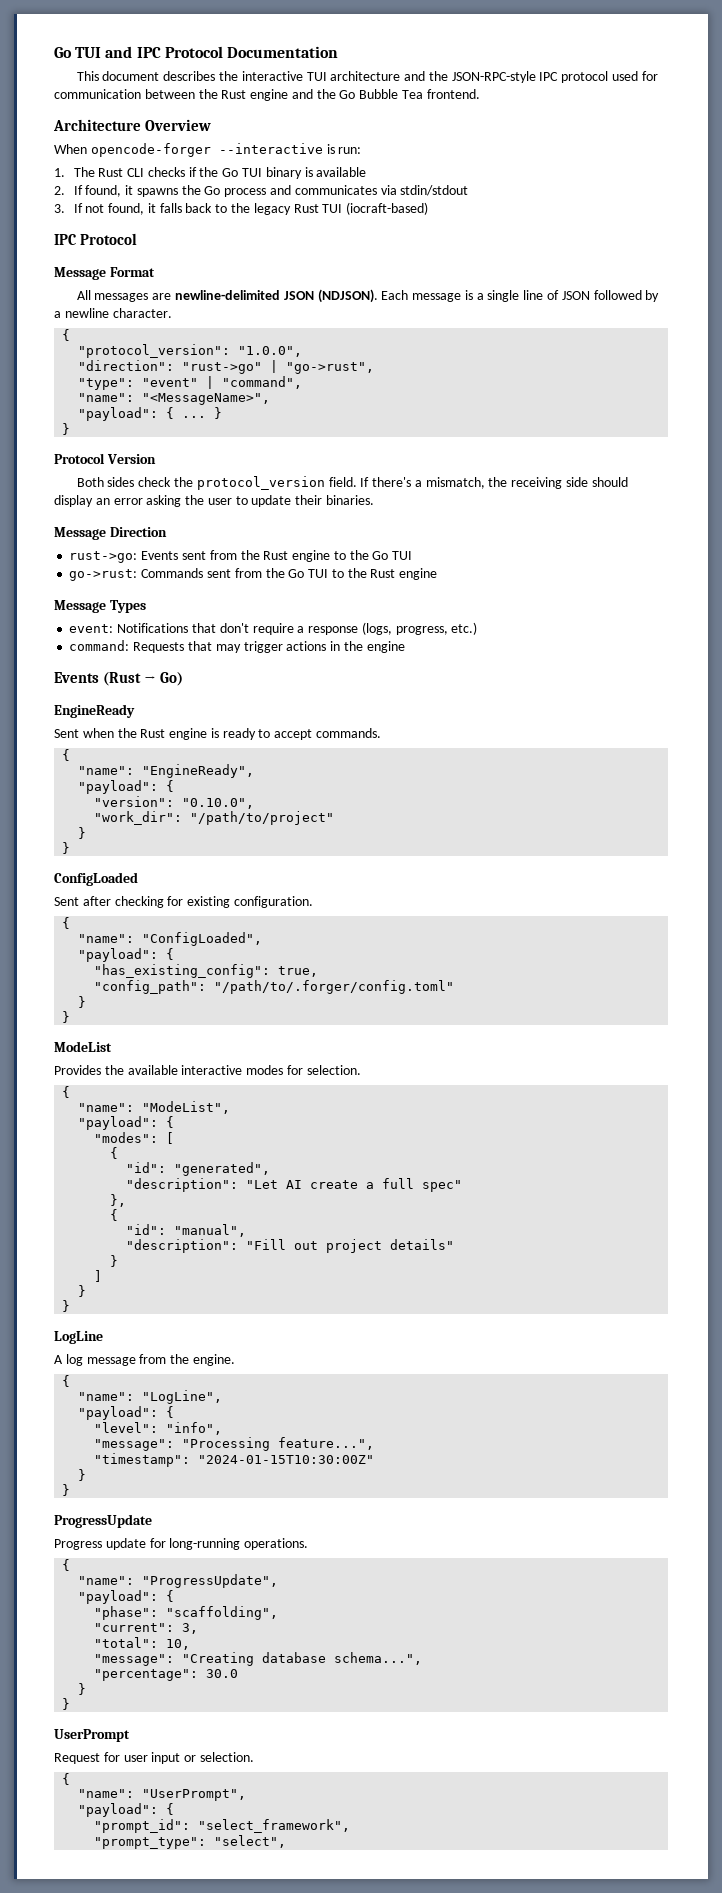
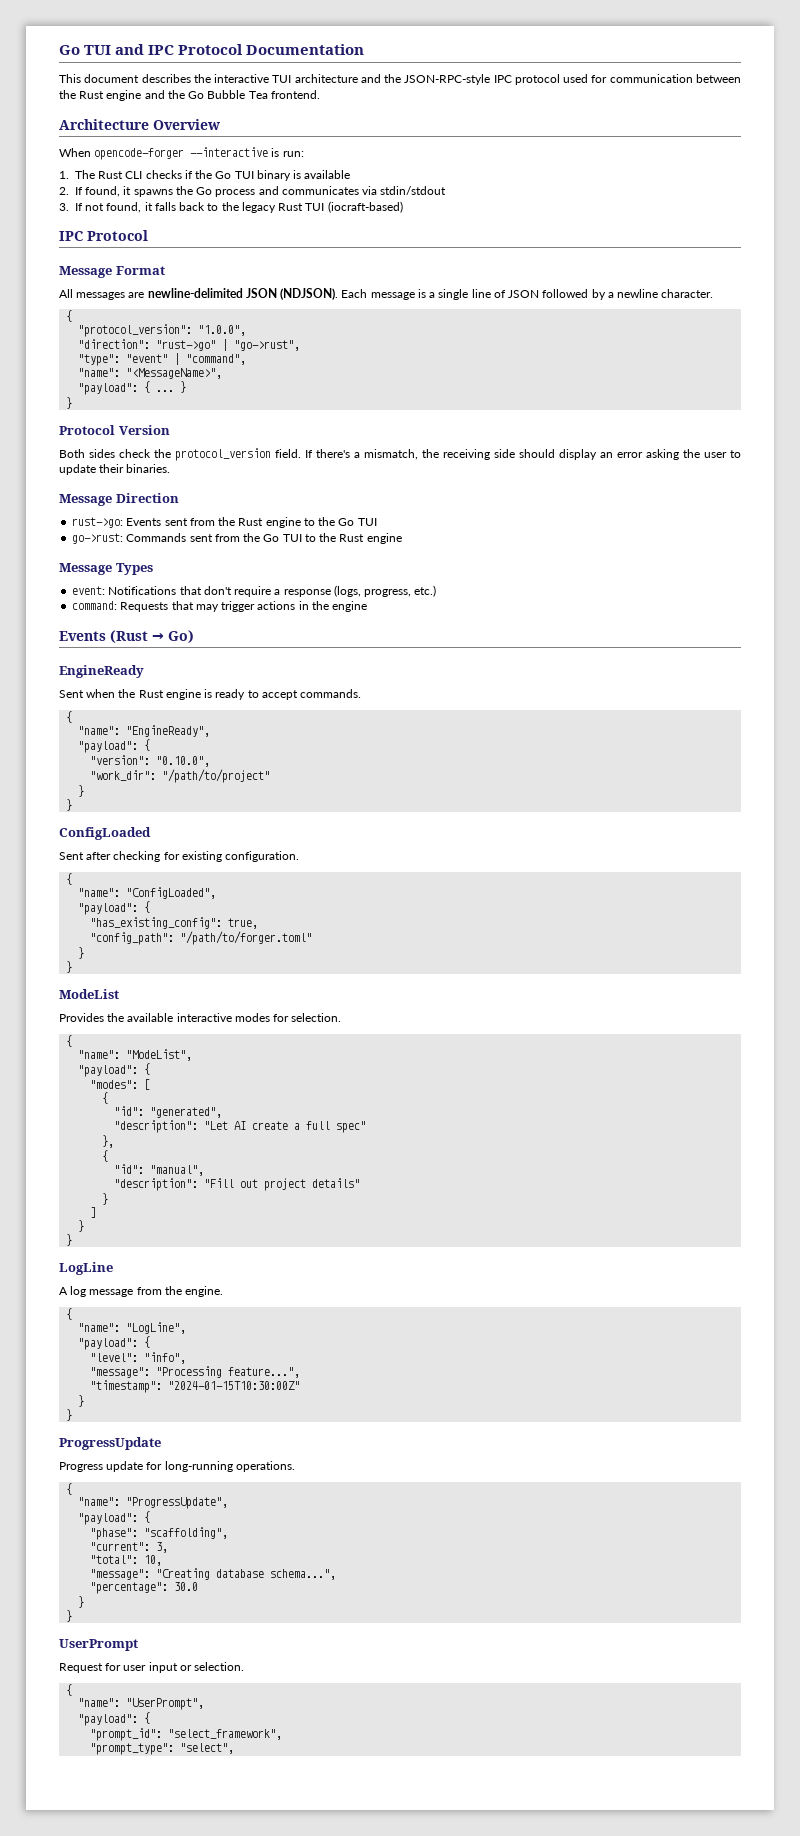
- "config_path": "/path/to/.forger/config.toml"
+ "config_path": "/path/to/forger.toml"

